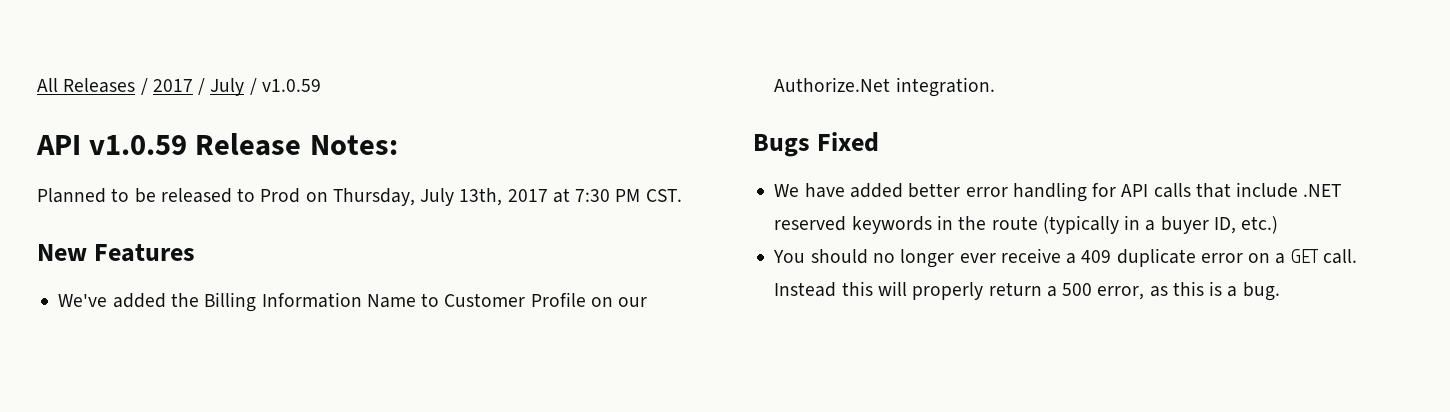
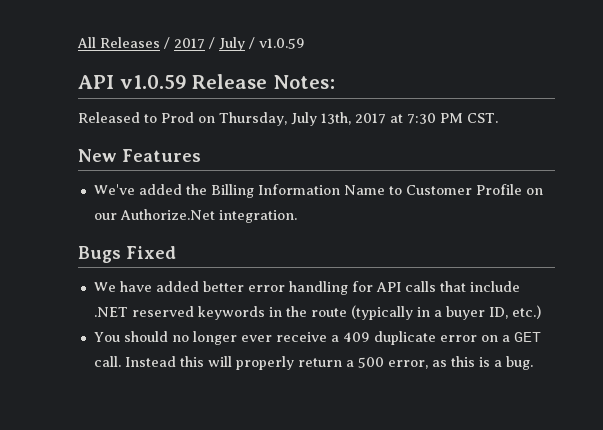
- Planned to be released to Prod on Thursday, July 13th, 2017 at 7:30 PM CST.
+ Released to Prod on Thursday, July 13th, 2017 at 7:30 PM CST.

